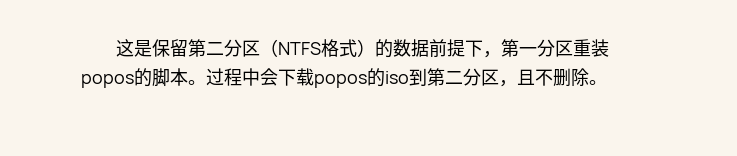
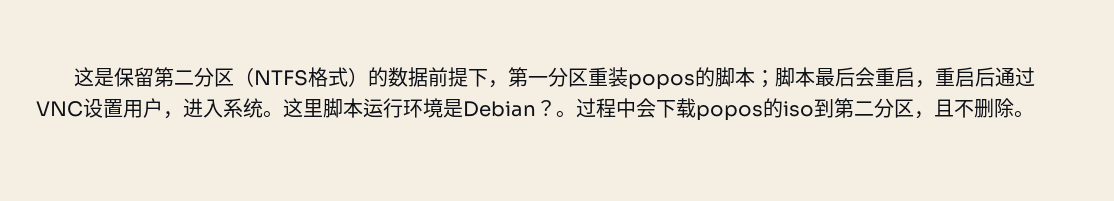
- 这是保留第二分区（NTFS格式）的数据前提下，第一分区重装popos的脚本。
+ 这是保留第二分区（NTFS格式）的数据前提下，第一分区重装popos的脚本；脚本最后会重启，重启后通过VNC设置用户，进入系统。这里脚本运行环境是Debian？。

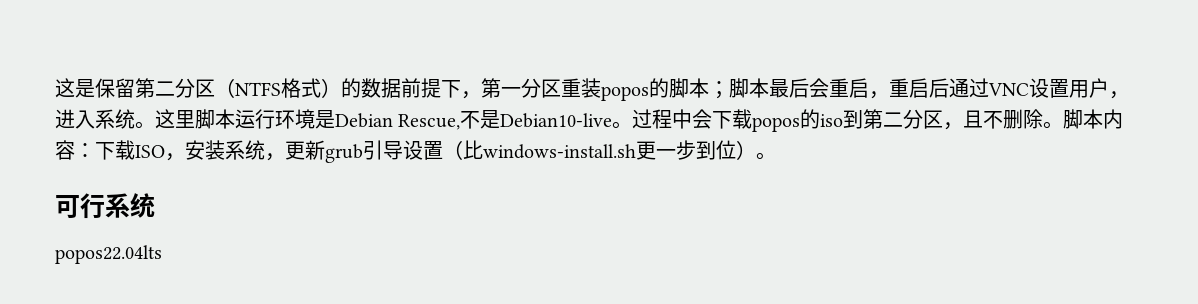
- 这里脚本运行环境是Debian？。
+ 这里脚本运行环境是Debian Rescue,不是Debian10-live。
+ 脚本内容：下载ISO，安装系统，更新grub引导设置（比windows-install.sh更一步到位）。
+ 可行系统
+ popos22.04lts

